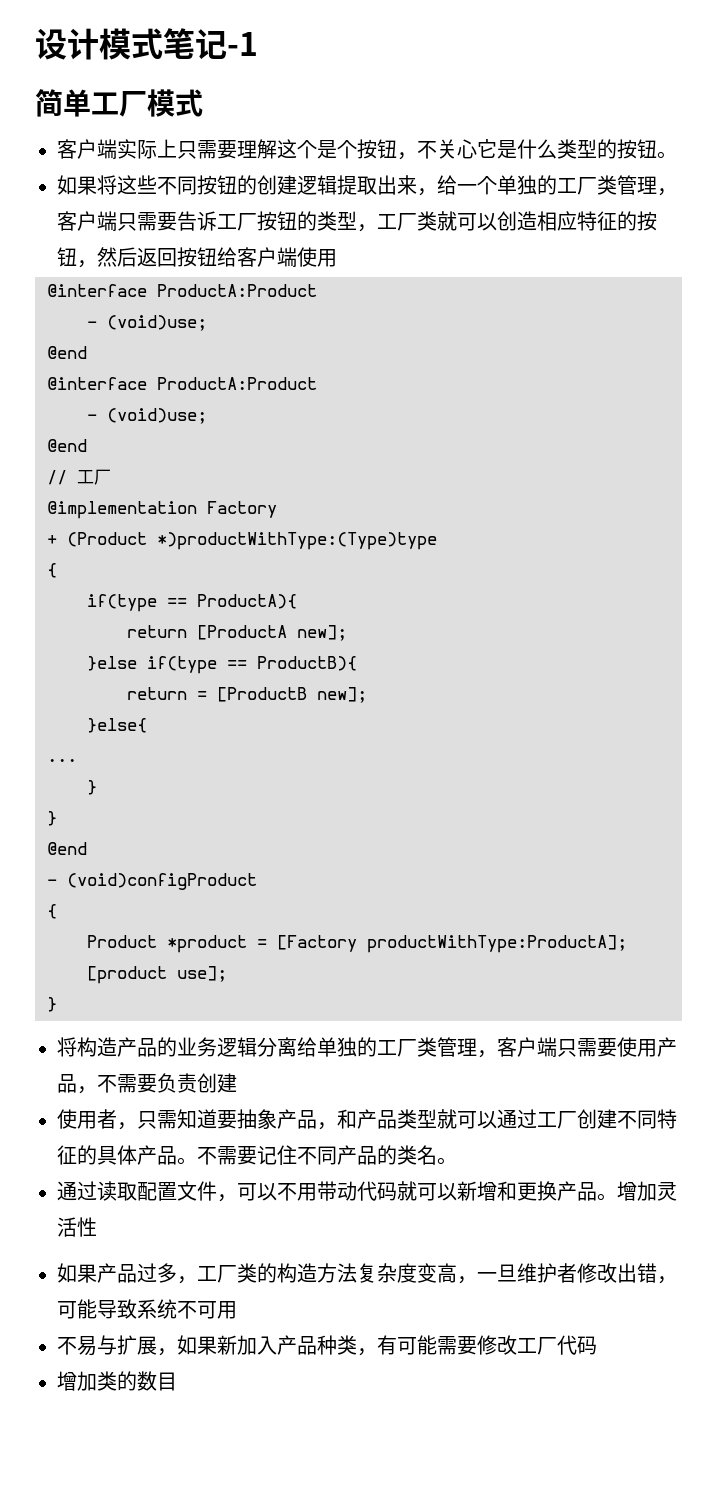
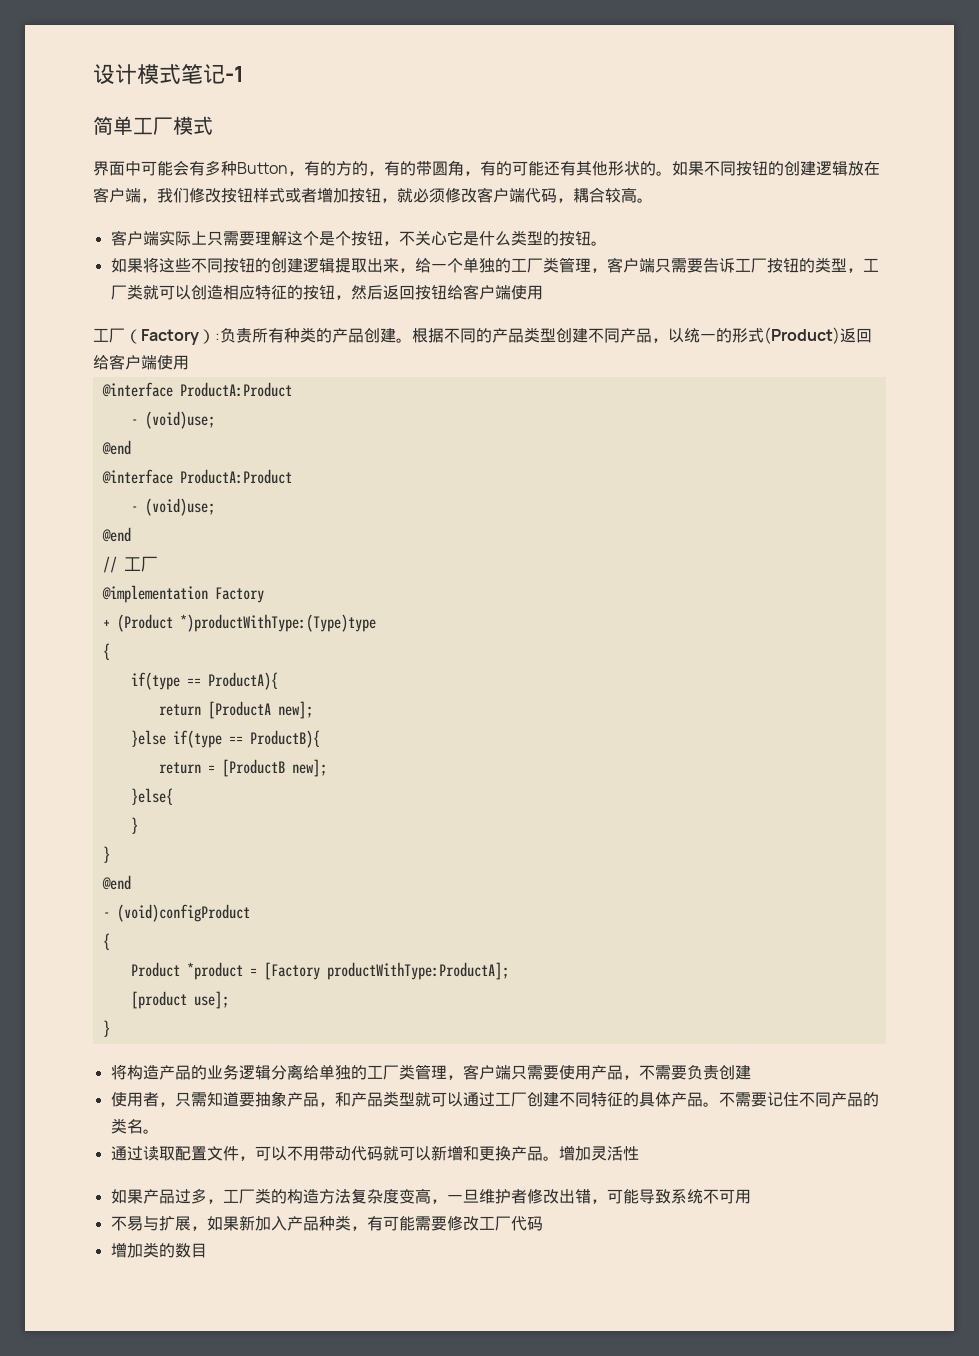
+ 界面中可能会有多种Button，有的方的，有的带圆角，有的可能还有其他形状的。如果不同按钮的创建逻辑放在客户端，我们修改按钮样式或者增加按钮，就必须修改客户端代码，耦合较高。
+ 工厂（Factory）:负责所有种类的产品创建。根据不同的产品类型创建不同产品，以统一的形式(Product)返回给客户端使用
- ...

